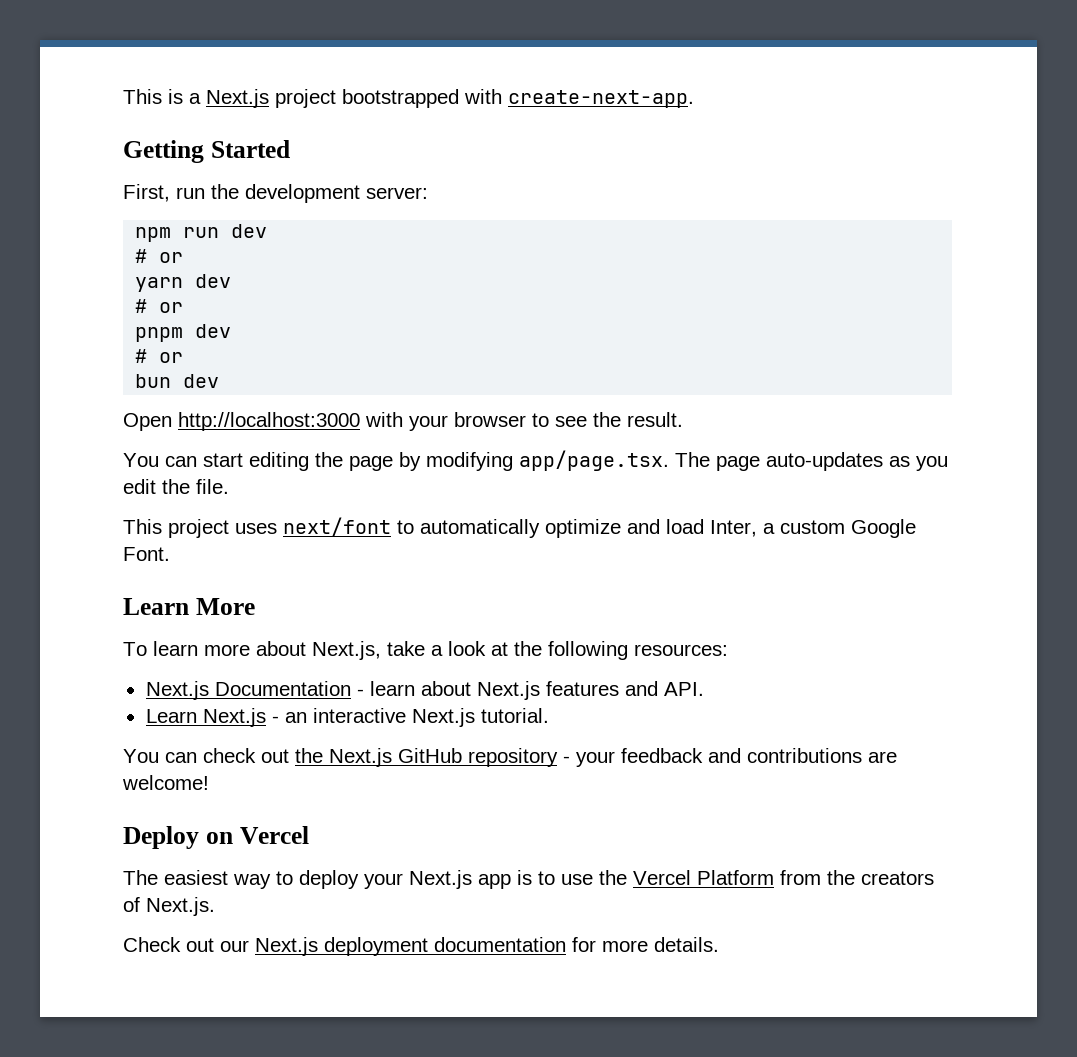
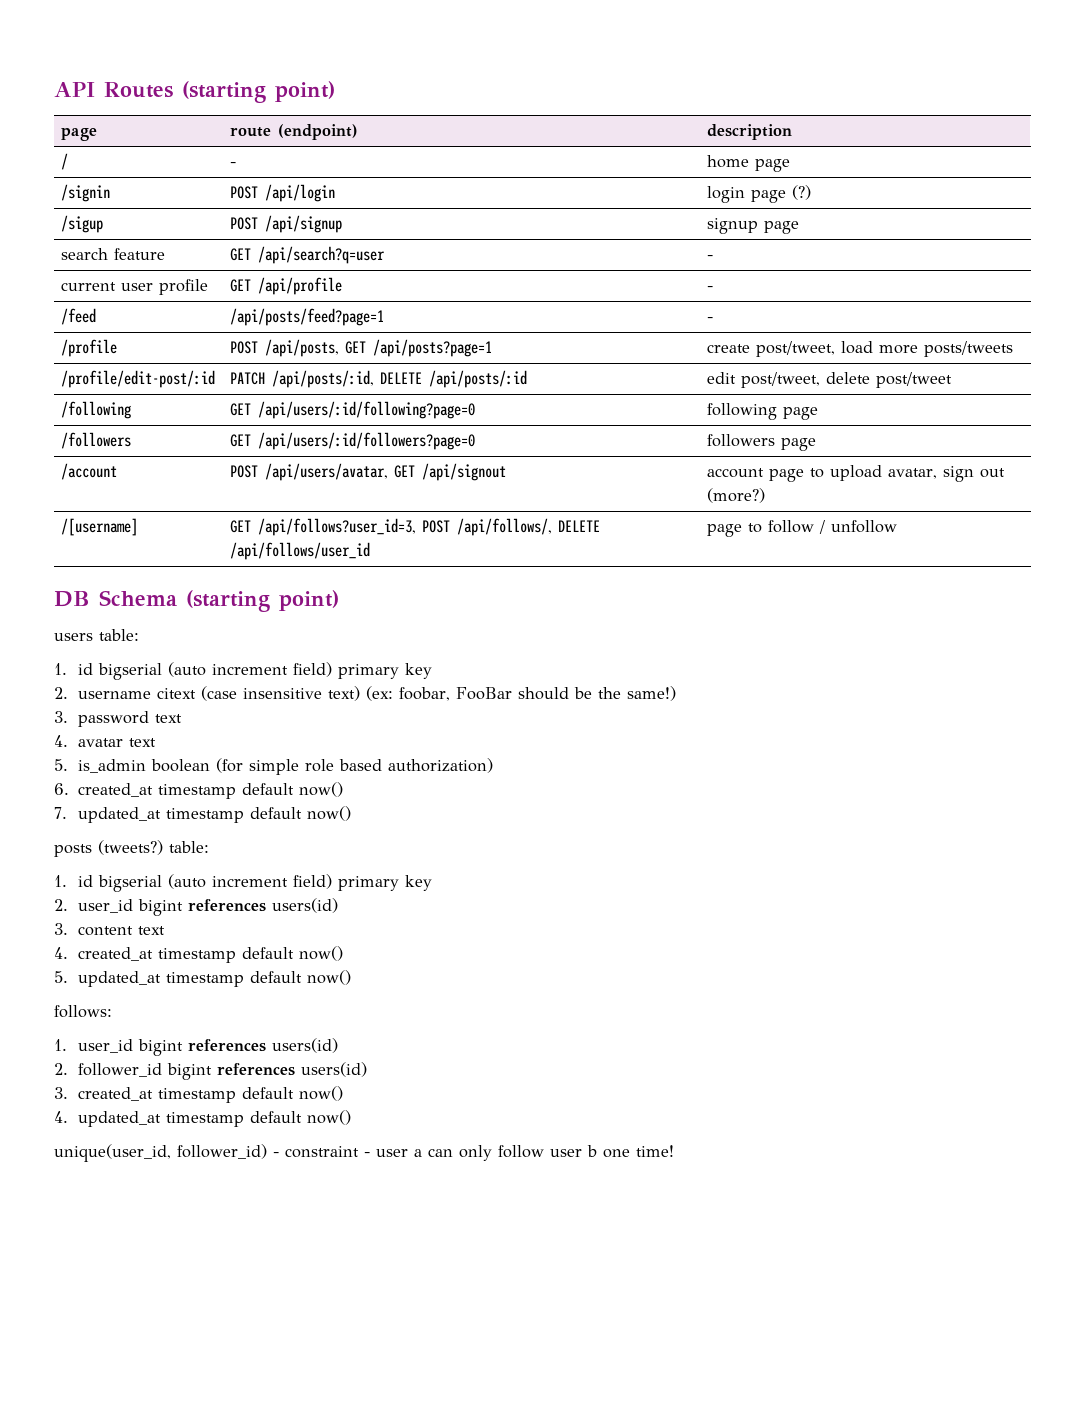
- This is a Next.js project bootstrapped with create-next-app.
- Getting Started
- First, run the development server:
- npm run dev
- # or
- yarn dev
- # or
- pnpm dev
- # or
- bun dev
- Open http://localhost:3000 with your browser to see the result.
- You can start editing the page by modifying app/page.tsx. The page auto-updates as you edit the file.
- This project uses next/font to automatically optimize and load Inter, a custom Google Font.
- Learn More
- To learn more about Next.js, take a look at the following resources:
- Next.js Documentation - learn about Next.js features and API.
- Learn Next.js - an interactive Next.js tutorial.
- You can check out the Next.js GitHub repository - your feedback and contributions are welcome!
- Deploy on Vercel
- The easiest way to deploy your Next.js app is to use the Vercel Platform from the creators of Next.js.
- Check out our Next.js deployment documentation for more details.
+ API Routes (starting point)
+ page | route (endpoint) | description
+ / | - | home page
+ /signin | POST /api/login | login page (?)
+ /sigup | POST /api/signup | signup page
+ search feature | GET /api/search?q=user | -
+ current user profile | GET /api/profile | -
+ /feed | /api/posts/feed?page=1 | -
+ /profile | POST /api/posts, GET /api/posts?page=1 | create post/tweet, load more posts/tweets
+ /profile/edit-post/:id | PATCH /api/posts/:id, DELETE /api/posts/:id | edit post/tweet, delete post/tweet
+ /following | GET /api/users/:id/following?page=0 | following page
+ /followers | GET /api/users/:id/followers?page=0 | followers page
+ /account | POST /api/users/avatar, GET /api/signout | account page to upload avatar, sign out (more?)
+ /[username] | GET /api/follows?user_id=3, POST /api/follows/, DELETE /api/follows/user_id | page to follow / unfollow
+ DB Schema (starting point)
+ users table:
+ 1. id bigserial (auto increment field) primary key
+ 2. username citext (case insensitive text) (ex: foobar, FooBar should be the same!)
+ 3. password text
+ 4. avatar text
+ 5. is_admin boolean (for simple role based authorization)
+ 6. created_at timestamp default now()
+ 7. updated_at timestamp default now()
+ posts (tweets?) table:
+ 1. id bigserial (auto increment field) primary key
+ 2. user_id bigint references users(id)
+ 3. content text
+ 4. created_at timestamp default now()
+ 5. updated_at timestamp default now()
+ follows:
+ 1. user_id bigint references users(id)
+ 2. follower_id bigint references users(id)
+ 3. created_at timestamp default now()
+ 4. updated_at timestamp default now()
+ unique(user_id, follower_id) - constraint - user a can only follow user b one time!

